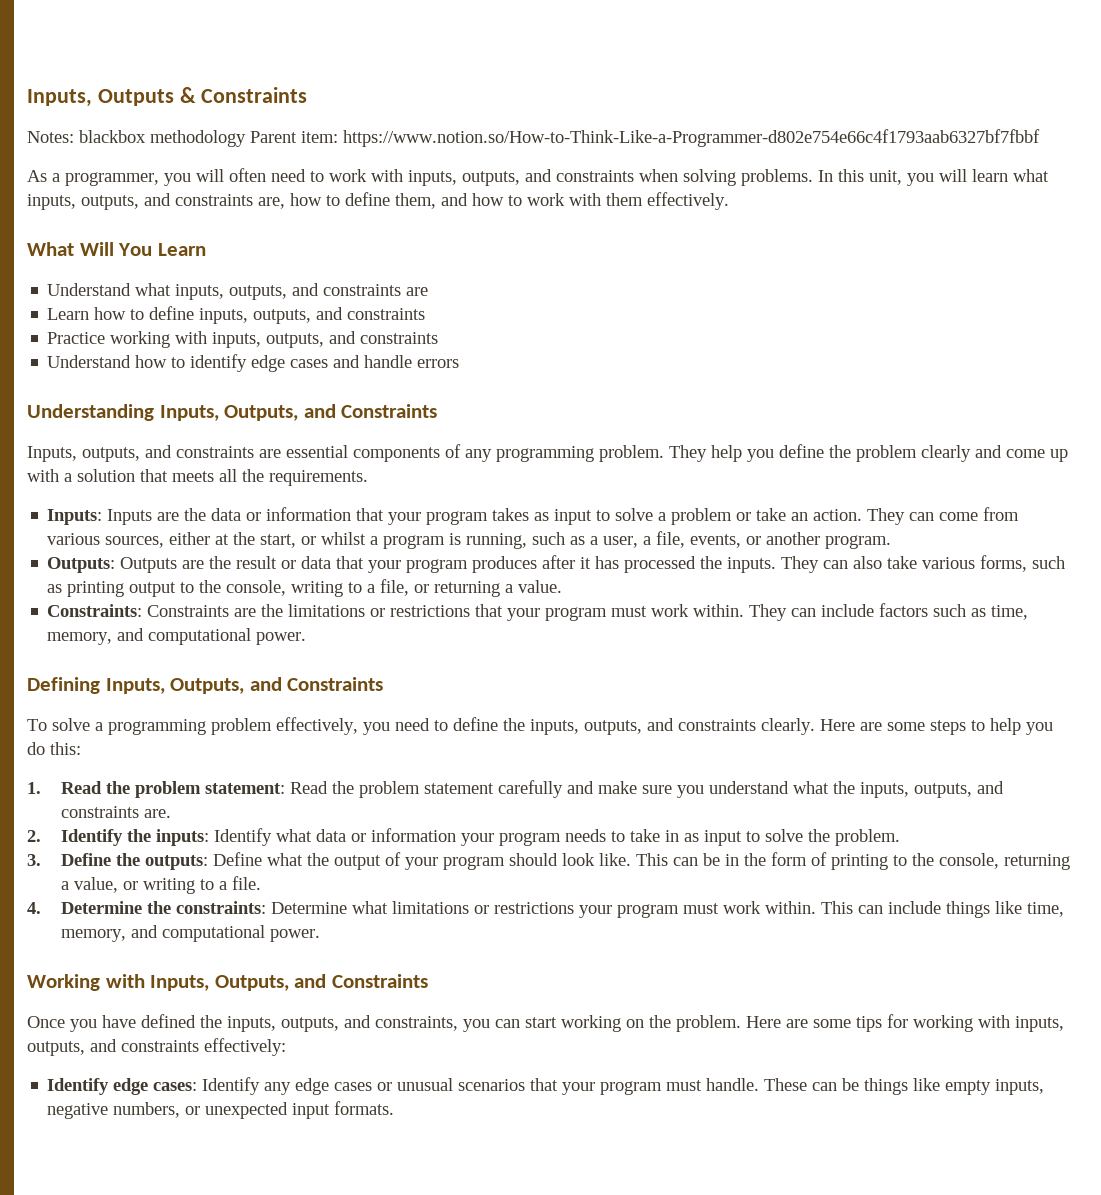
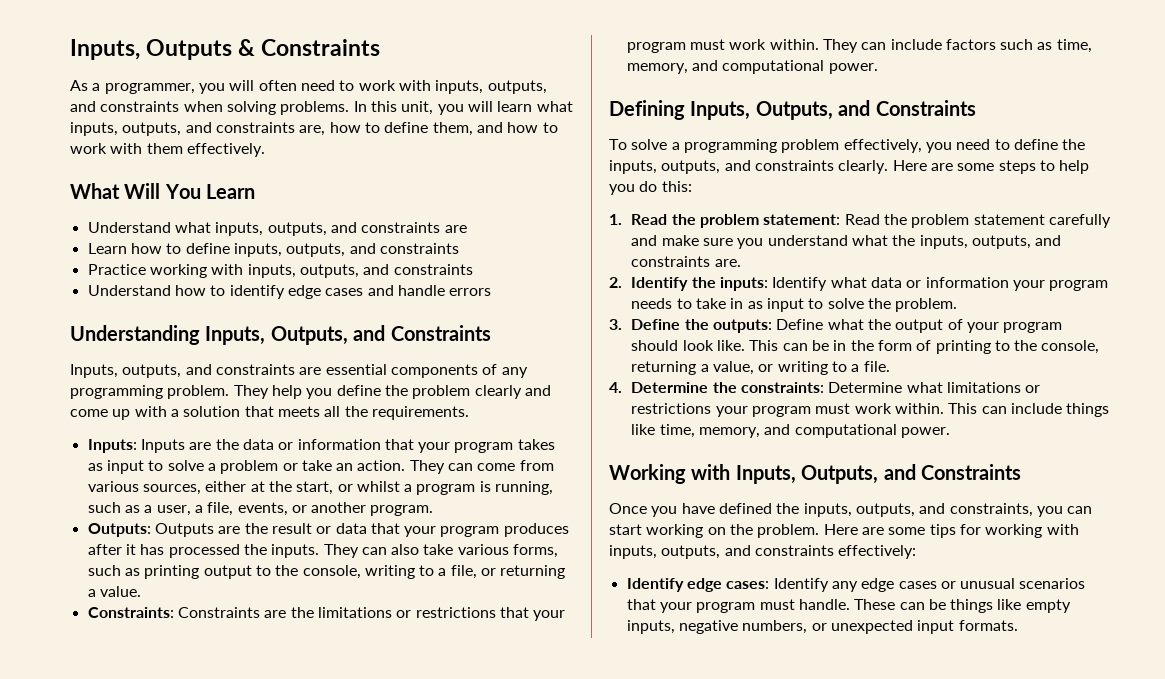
- Notes: blackbox methodology Parent item: https://www.notion.so/How-to-Think-Like-a-Programmer-d802e754e66c4f1793aab6327bf7fbbf

